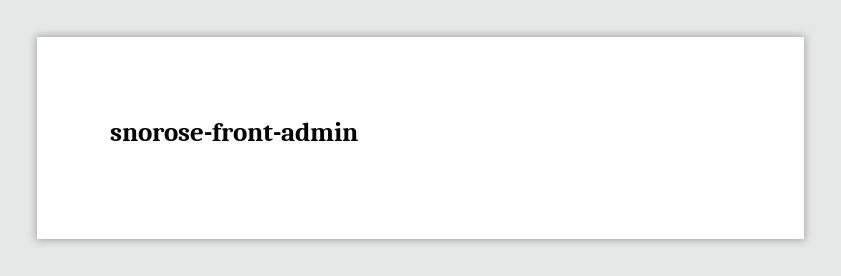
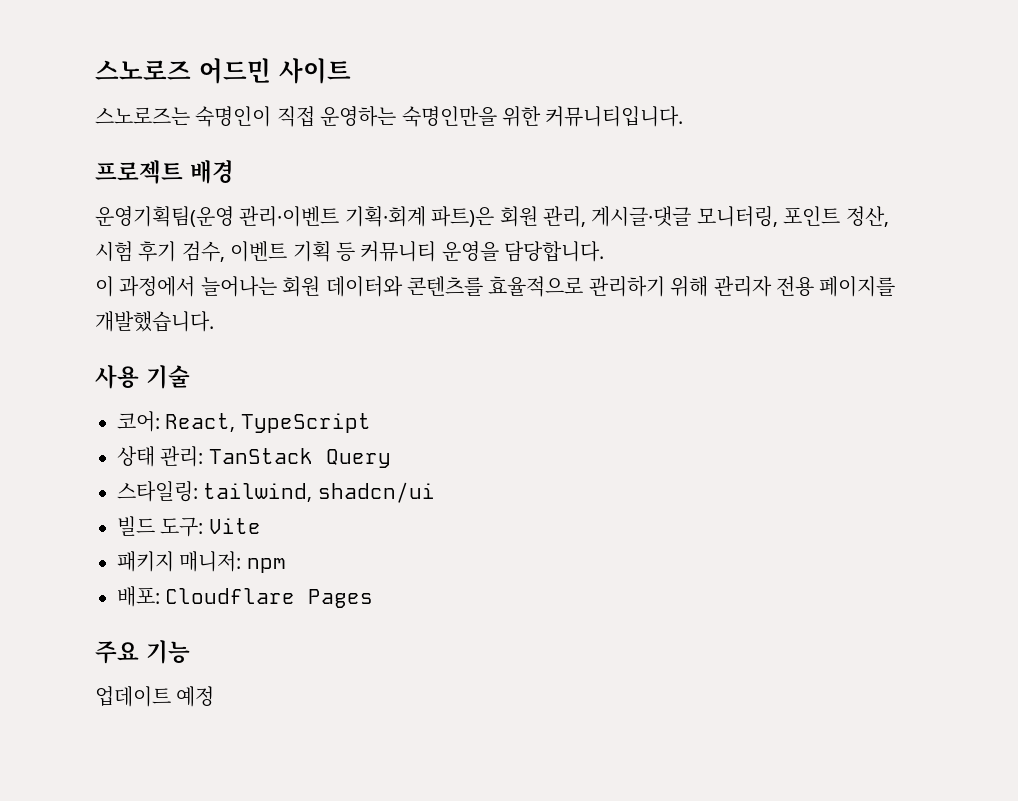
- snorose-front-admin
+ 스노로즈 어드민 사이트
+ 스노로즈는 숙명인이 직접 운영하는 숙명인만을 위한 커뮤니티입니다.
+ 프로젝트 배경
+ 운영기획팀(운영 관리·이벤트 기획·회계 파트)은 회원 관리, 게시글·댓글 모니터링, 포인트 정산, 시험 후기 검수, 이벤트 기획 등 커뮤니티 운영을 담당합니다.
+ 이 과정에서 늘어나는 회원 데이터와 콘텐츠를 효율적으로 관리하기 위해 관리자 전용 페이지를 개발했습니다.
+ 사용 기술
+ 코어: React, TypeScript
+ 상태 관리: TanStack Query
+ 스타일링: tailwind, shadcn/ui
+ 빌드 도구: Vite
+ 패키지 매니저: npm
+ 배포: Cloudflare Pages
+ 주요 기능
+ 업데이트 예정

